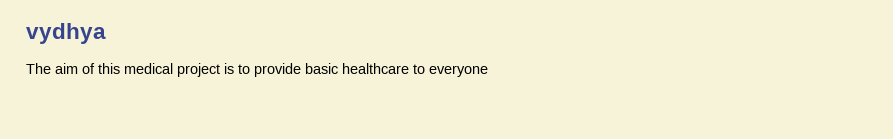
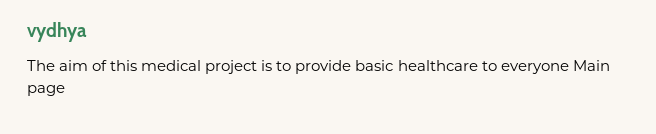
- The aim of this medical project is to provide basic healthcare to everyone
+ The aim of this medical project is to provide basic healthcare to everyone Main page

